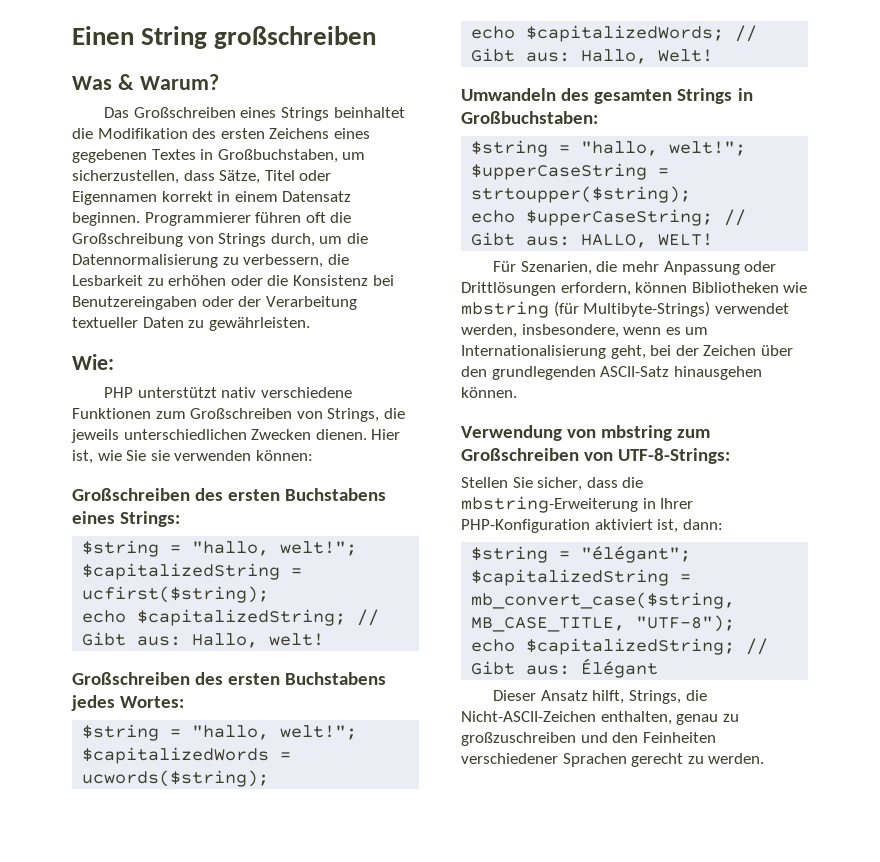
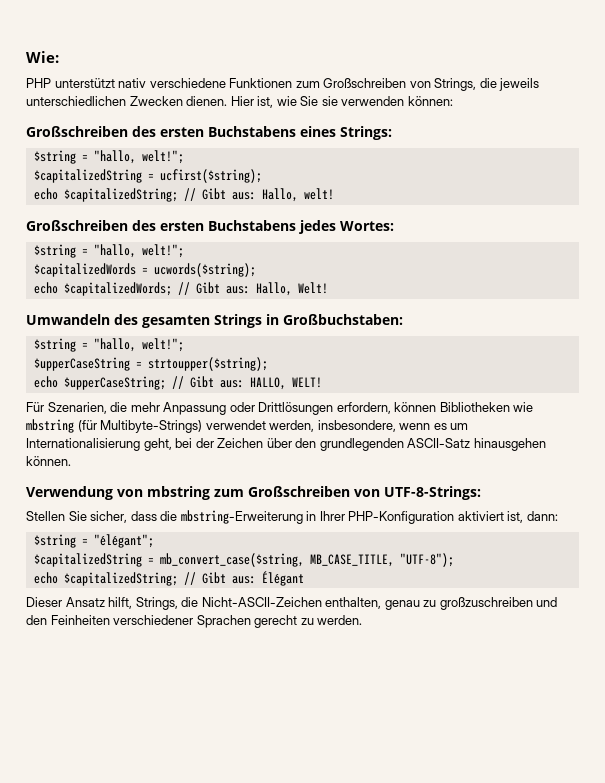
- Einen String großschreiben
- Was & Warum?
- Das Großschreiben eines Strings beinhaltet die Modifikation des ersten Zeichens eines gegebenen Textes in Großbuchstaben, um sicherzustellen, dass Sätze, Titel oder Eigennamen korrekt in einem Datensatz beginnen. Programmierer führen oft die Großschreibung von Strings durch, um die Datennormalisierung zu verbessern, die Lesbarkeit zu erhöhen oder die Konsistenz bei Benutzereingaben oder der Verarbeitung textueller Daten zu gewährleisten.

